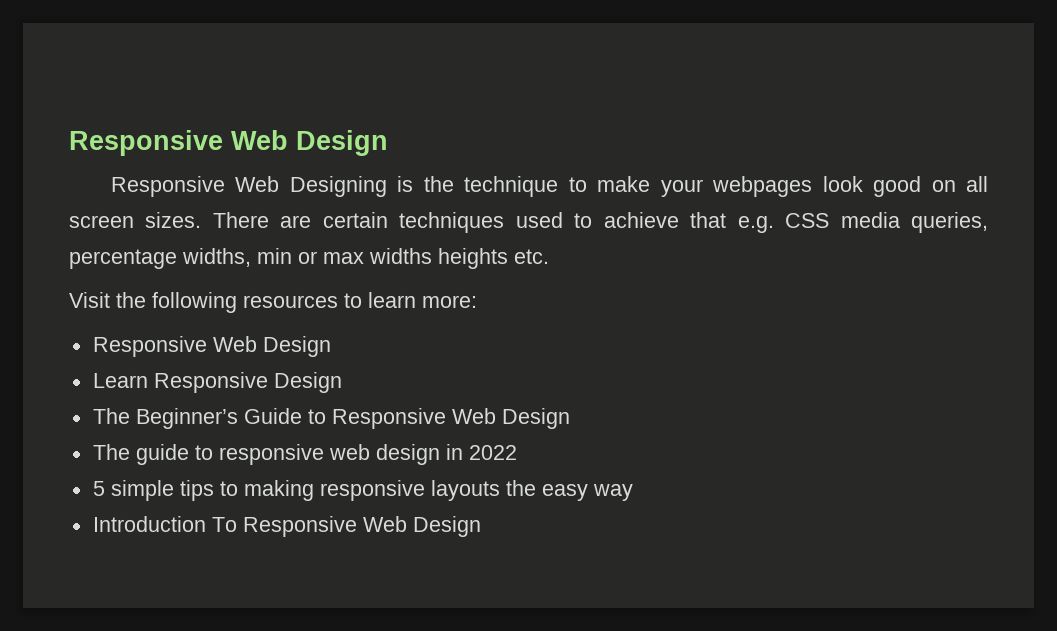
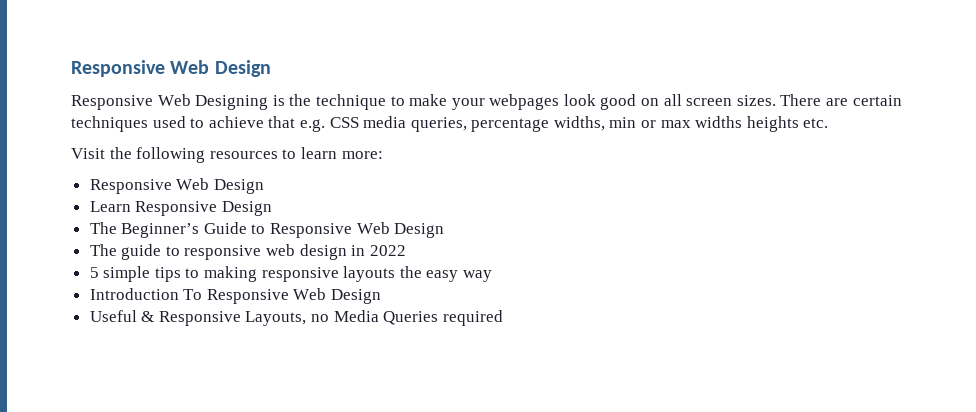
+ Useful & Responsive Layouts, no Media Queries required

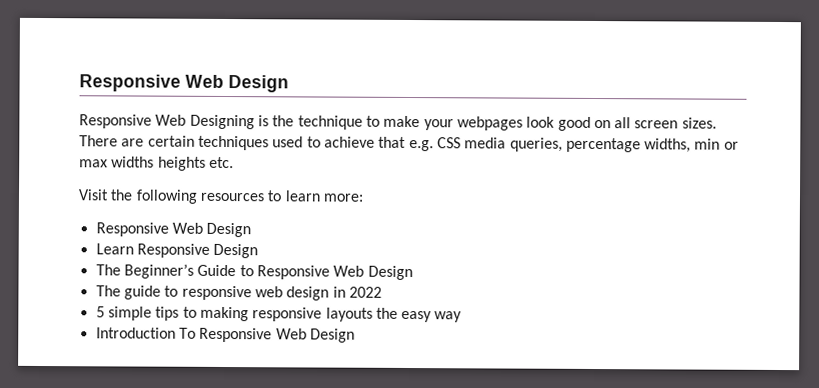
- Useful & Responsive Layouts, no Media Queries required

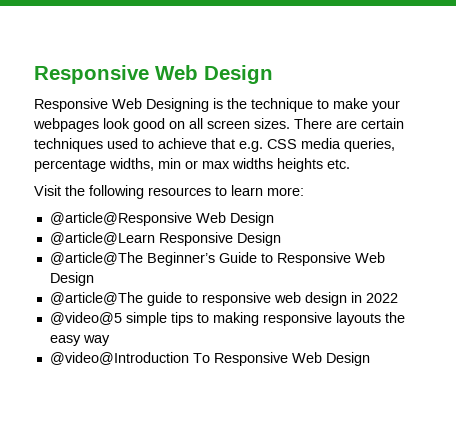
  Visit the following resources to learn more:
- Responsive Web Design
- Learn Responsive Design
+ @article@Responsive Web Design
+ @article@Learn Responsive Design
- The Beginner’s Guide to Responsive Web Design
+ @article@The Beginner’s Guide to Responsive Web Design
- The guide to responsive web design in 2022
+ @article@The guide to responsive web design in 2022
- 5 simple tips to making responsive layouts the easy way
+ @video@5 simple tips to making responsive layouts the easy way
- Introduction To Responsive Web Design
+ @video@Introduction To Responsive Web Design

